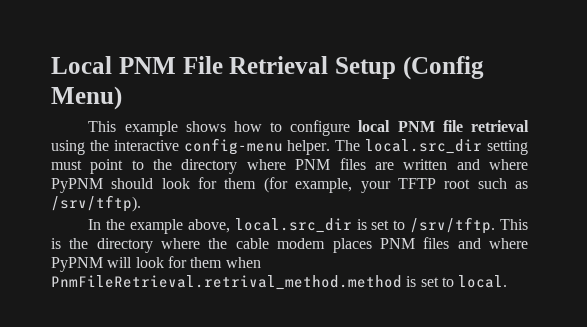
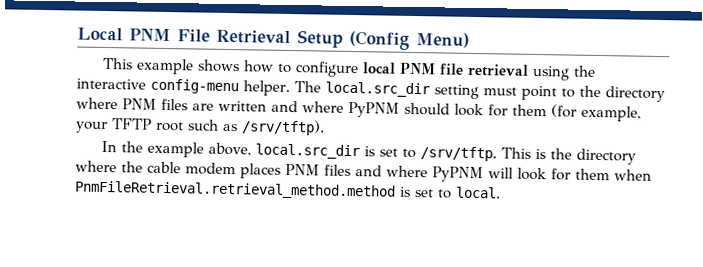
- This is the directory where the cable modem places PNM files and where PyPNM will look for them when PnmFileRetrieval.retrival_method.method is set to local.
+ This is the directory where the cable modem places PNM files and where PyPNM will look for them when PnmFileRetrieval.retrieval_method.method is set to local.

